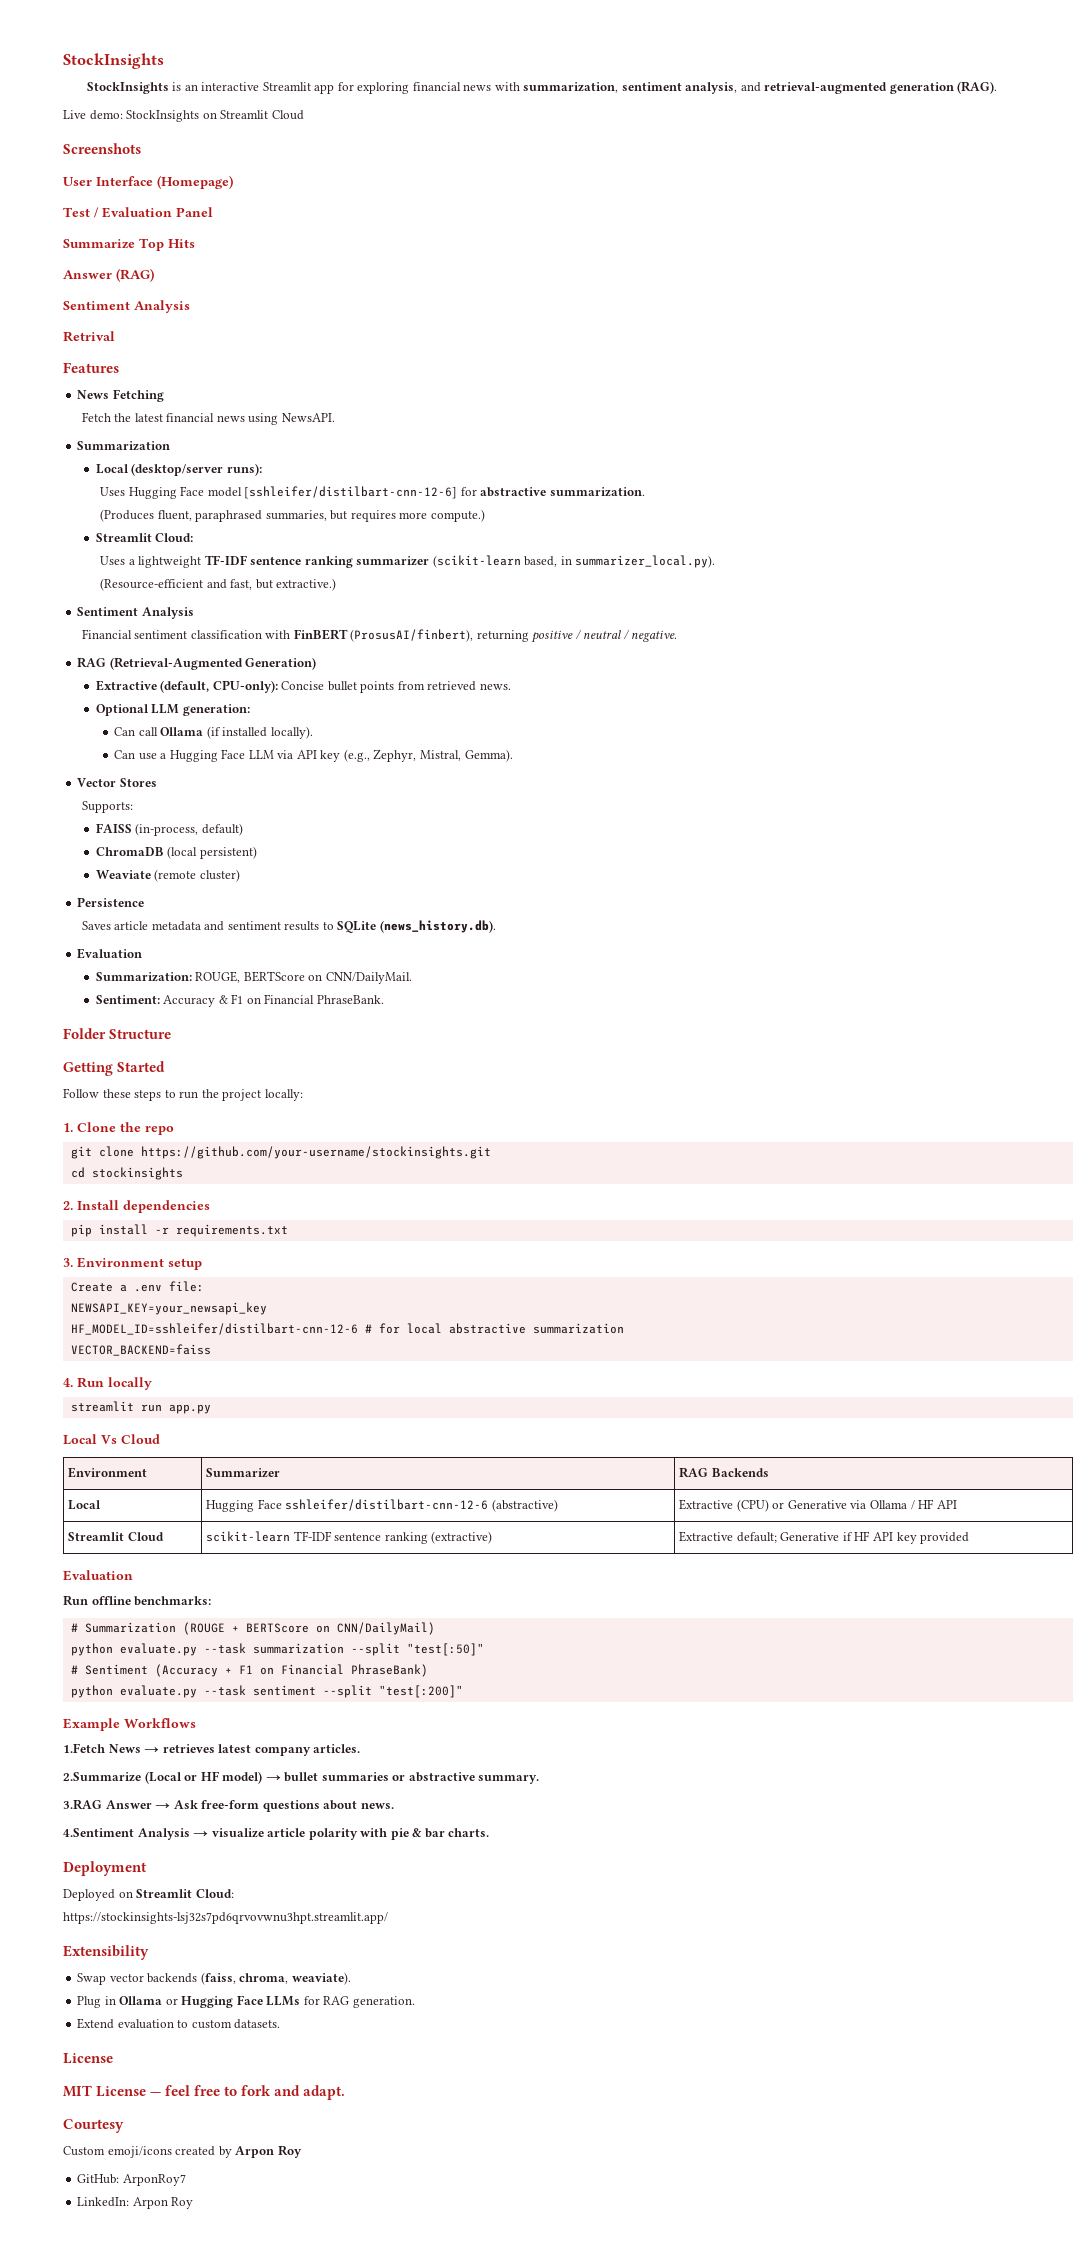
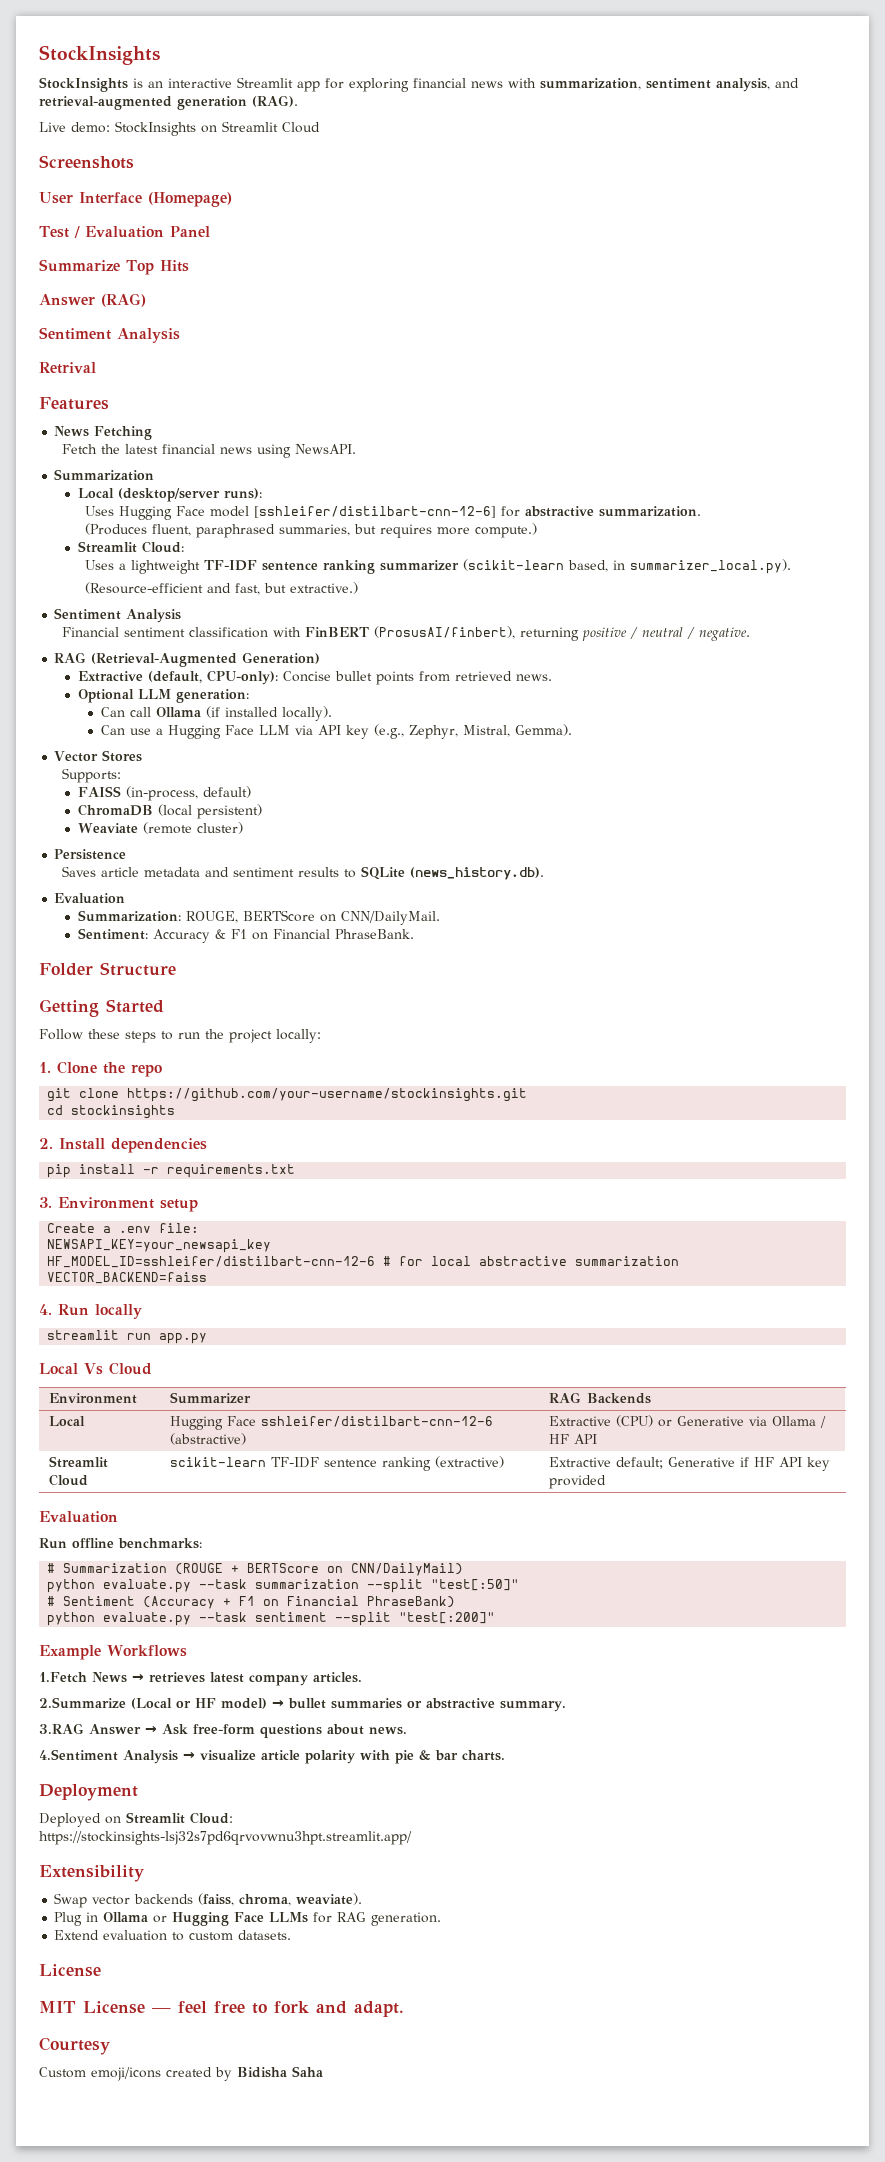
- Custom emoji/icons created by Arpon Roy
- GitHub: ArponRoy7
- LinkedIn: Arpon Roy
+ Custom emoji/icons created by Bidisha Saha

